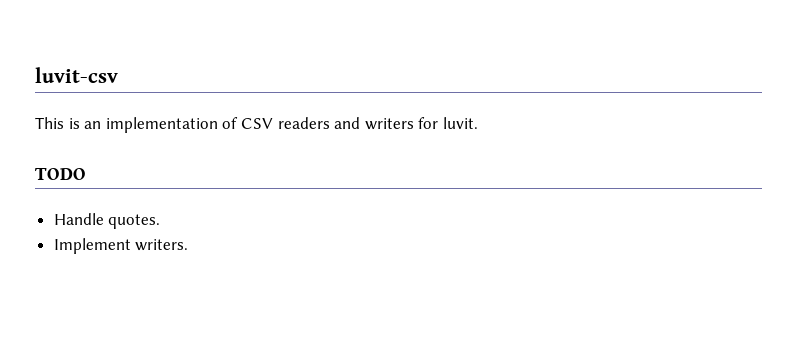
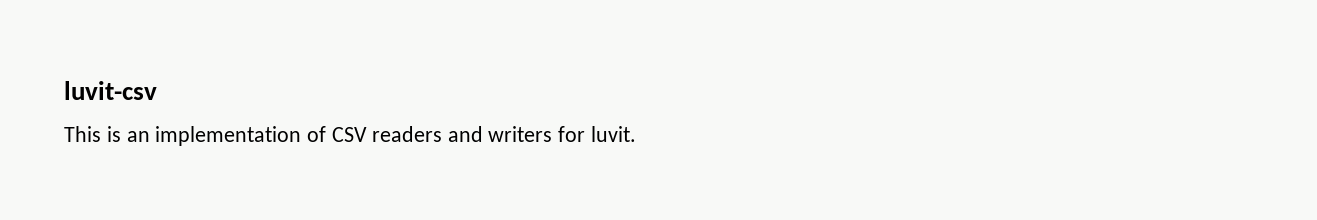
- TODO
- Handle quotes.
- Implement writers.

